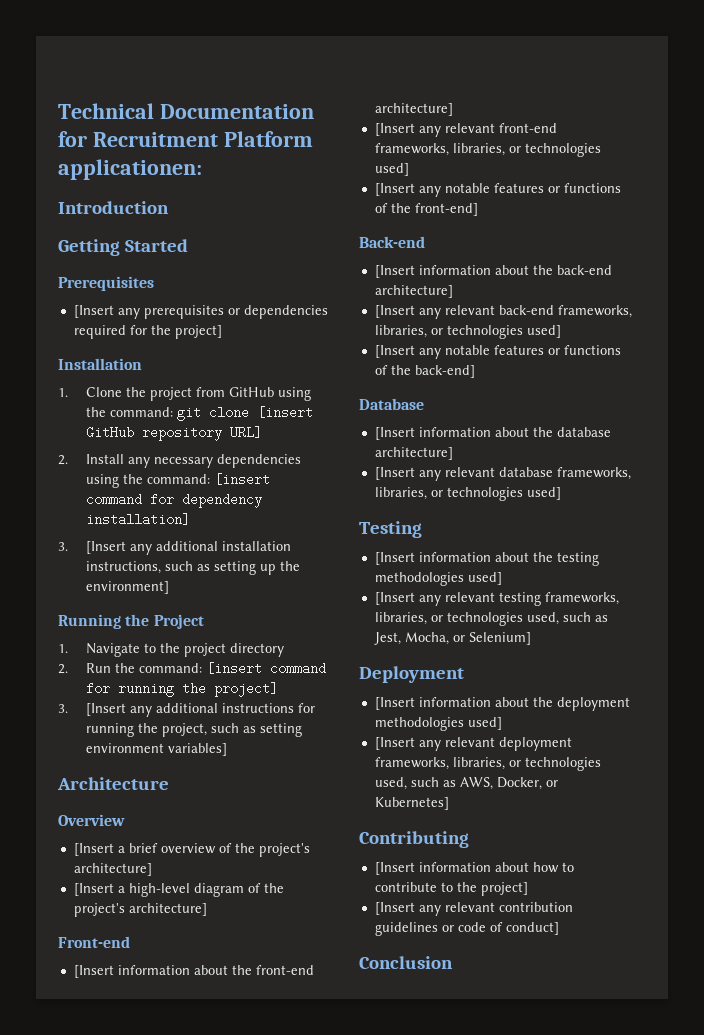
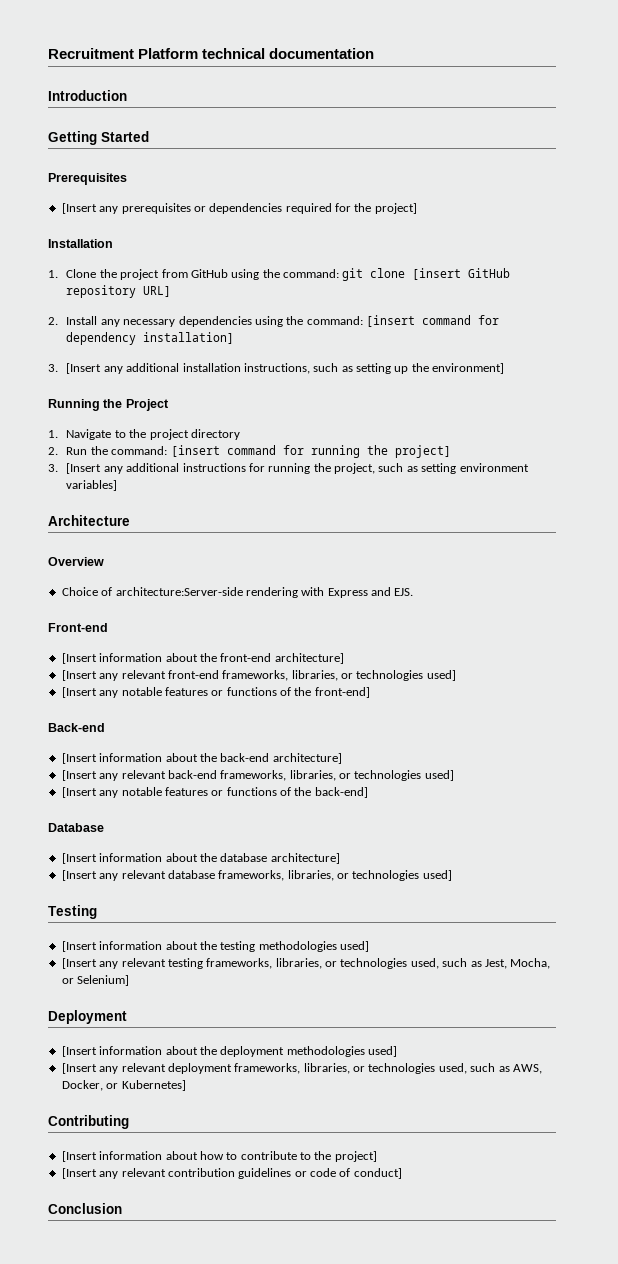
- Technical Documentation for Recruitment Platform applicationen:
+ Recruitment Platform technical documentation
- [Insert a brief overview of the project's architecture]
- [Insert a high-level diagram of the project's architecture]
+ Choice of architecture:Server-side rendering with Express and EJS.

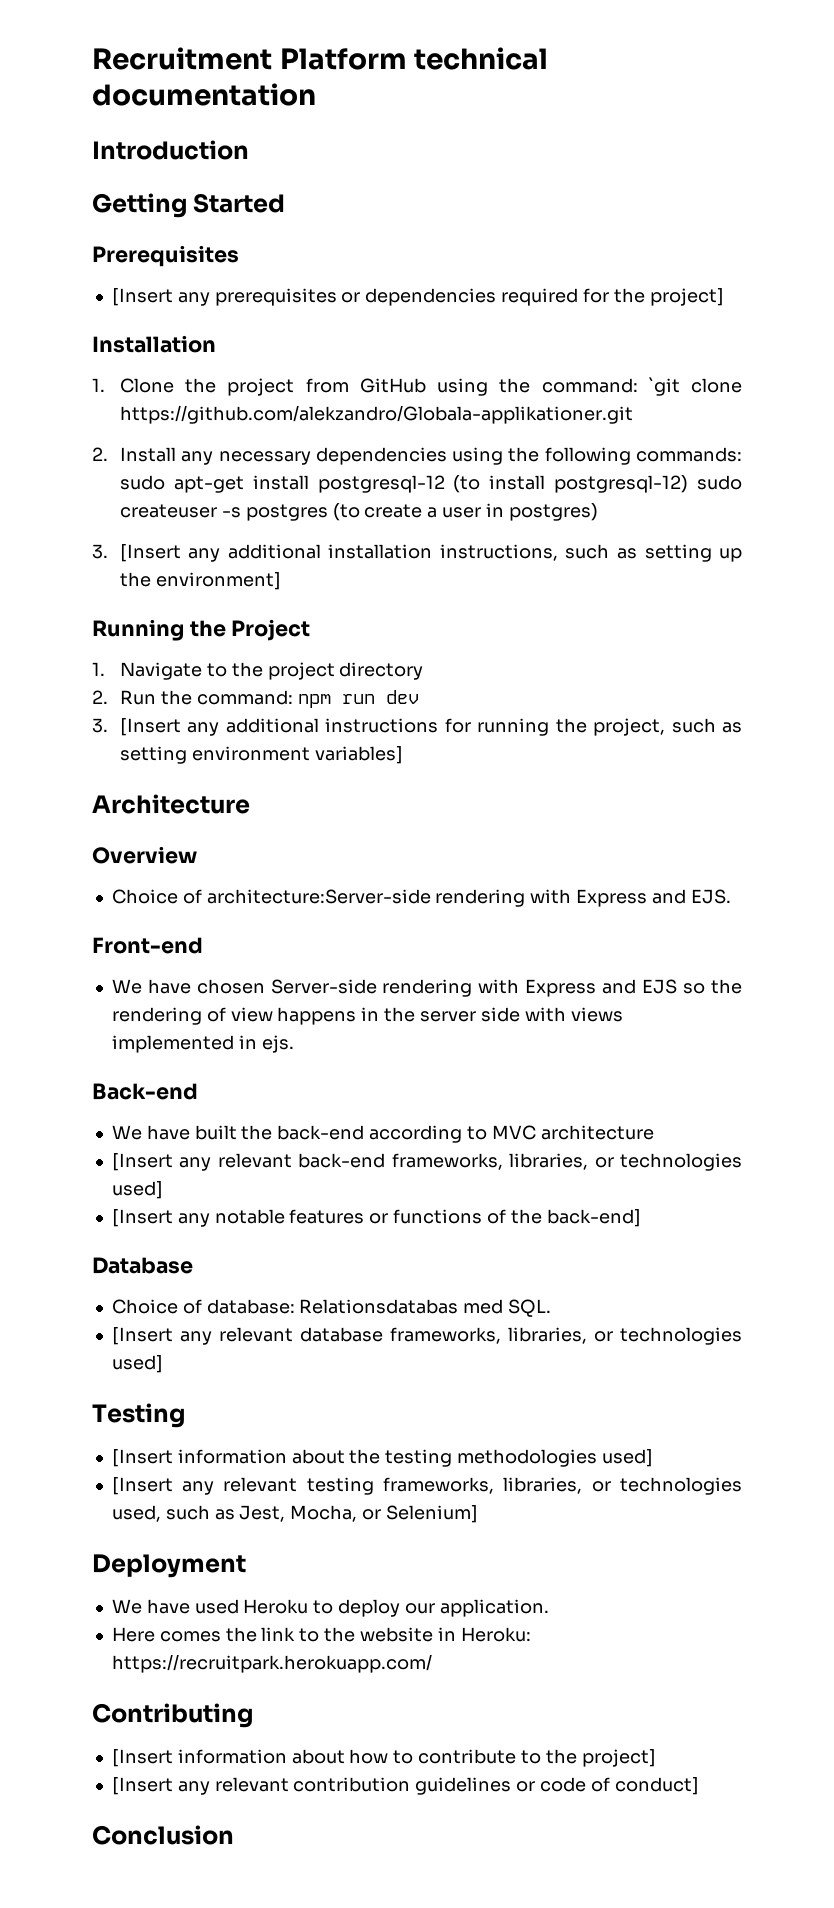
- 1. Clone the project from GitHub using the command: git clone [insert GitHub repository URL]
+ 1. Clone the project from GitHub using the command: `git clone https://github.com/alekzandro/Globala-applikationer.git
- 2. Install any necessary dependencies using the command: [insert command for dependency installation]
+ 2. Install any necessary dependencies using the following commands: sudo apt-get install postgresql-12 (to install postgresql-12) sudo createuser -s postgres (to create a user in postgres)
- 2. Run the command: [insert command for running the project]
+ 2. Run the command: npm run dev
- [Insert information about the front-end architecture]
- [Insert any relevant front-end frameworks, libraries, or technologies used]
- [Insert any notable features or functions of the front-end]
+ We have chosen Server-side rendering with Express and EJS so the rendering of view happens in the server side with views implemented in ejs.
  Back-end
- [Insert information about the back-end architecture]
+ We have built the back-end according to MVC architecture
- [Insert information about the database architecture]
+ Choice of database: Relationsdatabas med SQL.
- [Insert information about the deployment methodologies used]
- [Insert any relevant deployment frameworks, libraries, or technologies used, such as AWS, Docker, or Kubernetes]
+ We have used Heroku to deploy our application.
+ Here comes the link to the website in Heroku: https://recruitpark.herokuapp.com/

